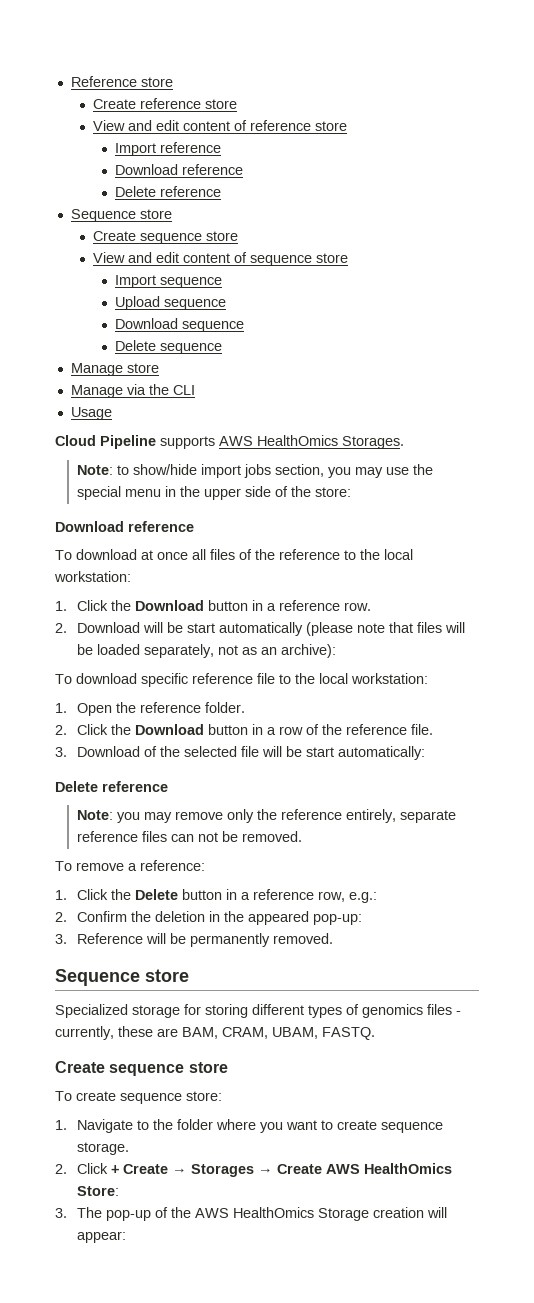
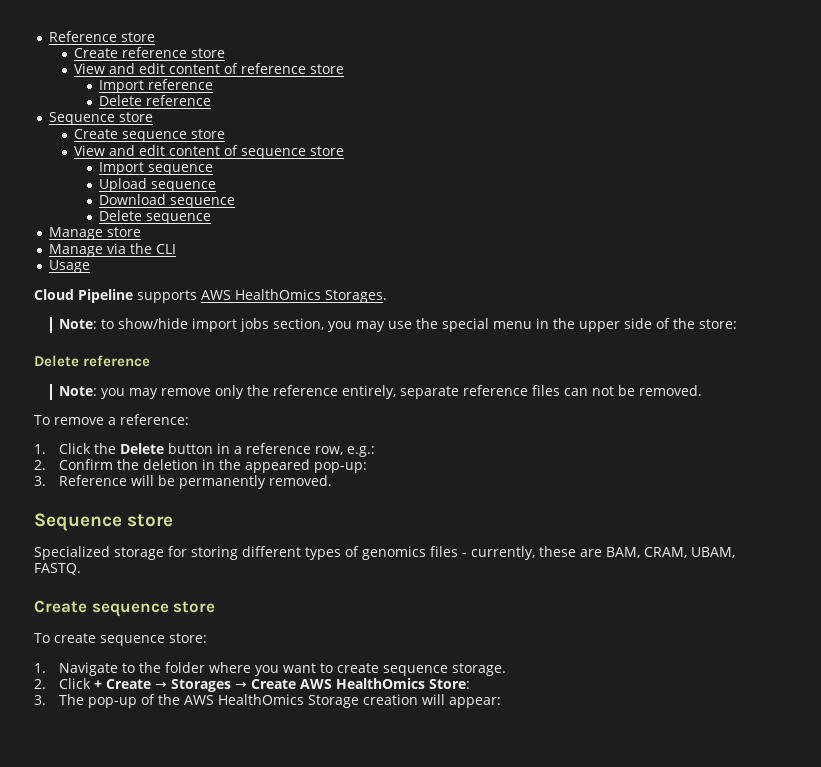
  Import reference
- Download reference
  Note: to show/hide import jobs section, you may use the special menu in the upper side of the store:
- Download reference
- To download at once all files of the reference to the local workstation:
- 1. Click the Download button in a reference row.
- 2. Download will be start automatically (please note that files will be loaded separately, not as an archive):
- To download specific reference file to the local workstation:
- 1. Open the reference folder.
- 2. Click the Download button in a row of the reference file.
- 3. Download of the selected file will be start automatically:

